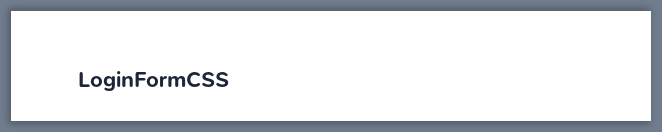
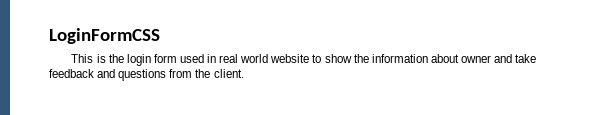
+ This is the login form used in real world website to show the information about owner and take feedback and questions from the client.

